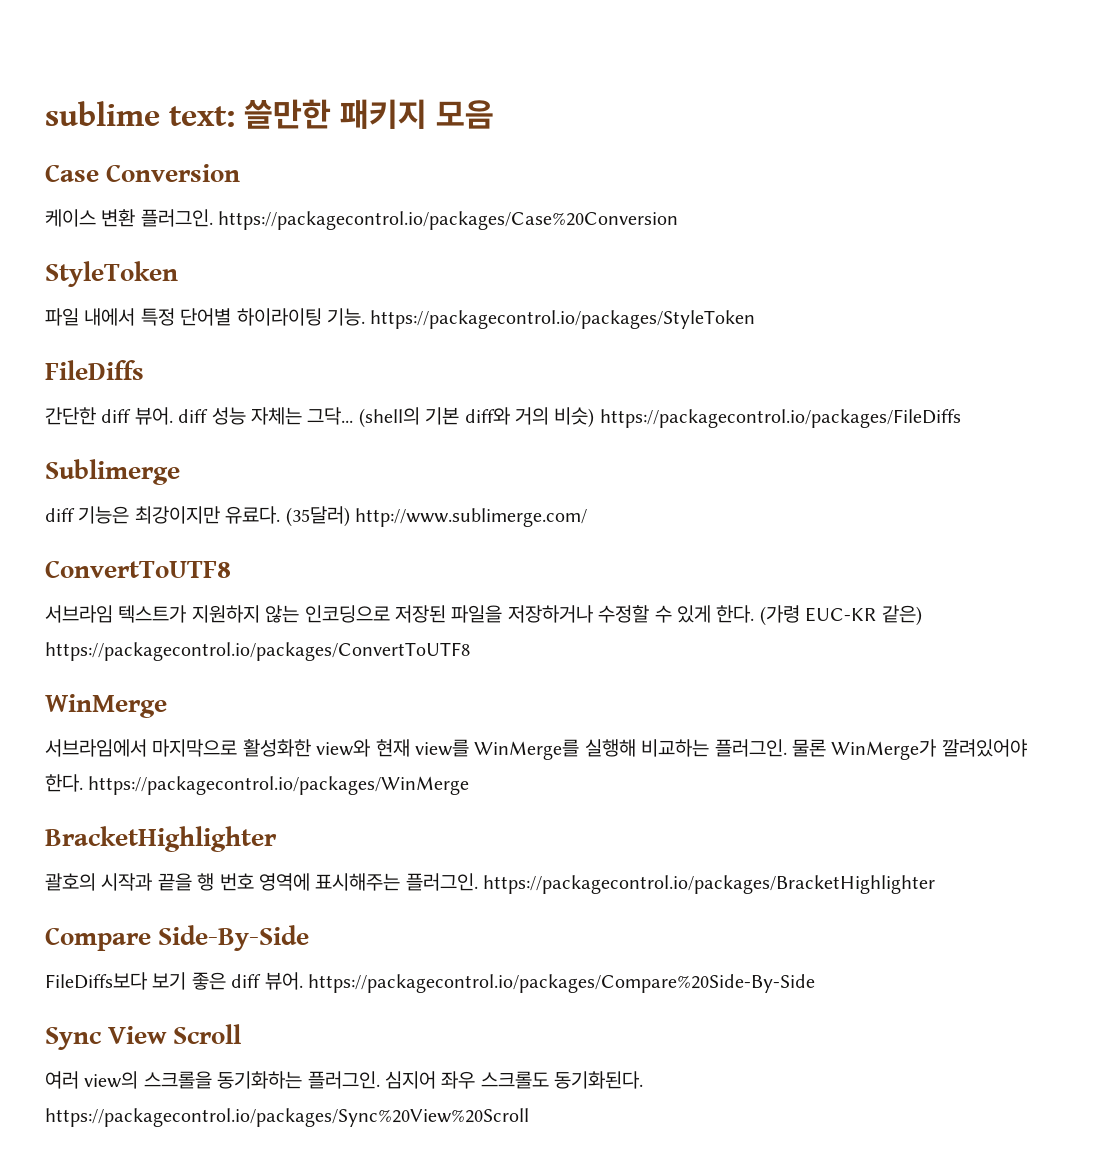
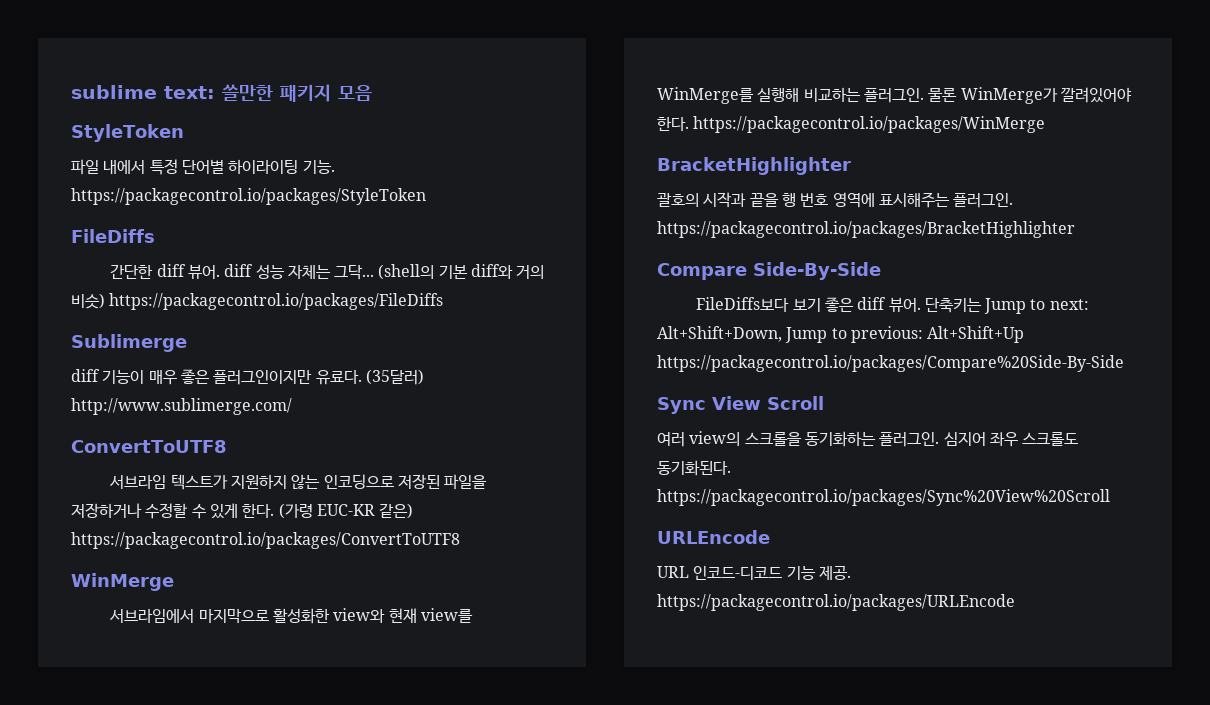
- Case Conversion
- 케이스 변환 플러그인. https://packagecontrol.io/packages/Case%20Conversion
- diff 기능은 최강이지만 유료다.
+ diff 기능이 매우 좋은 플러그인이지만 유료다.
- FileDiffs보다 보기 좋은 diff 뷰어. https://packagecontrol.io/packages/Compare%20Side-By-Side
+ FileDiffs보다 보기 좋은 diff 뷰어. 단축키는 Jump to next: Alt+Shift+Down, Jump to previous: Alt+Shift+Up https://packagecontrol.io/packages/Compare%20Side-By-Side
+ URLEncode
+ URL 인코드-디코드 기능 제공. https://packagecontrol.io/packages/URLEncode

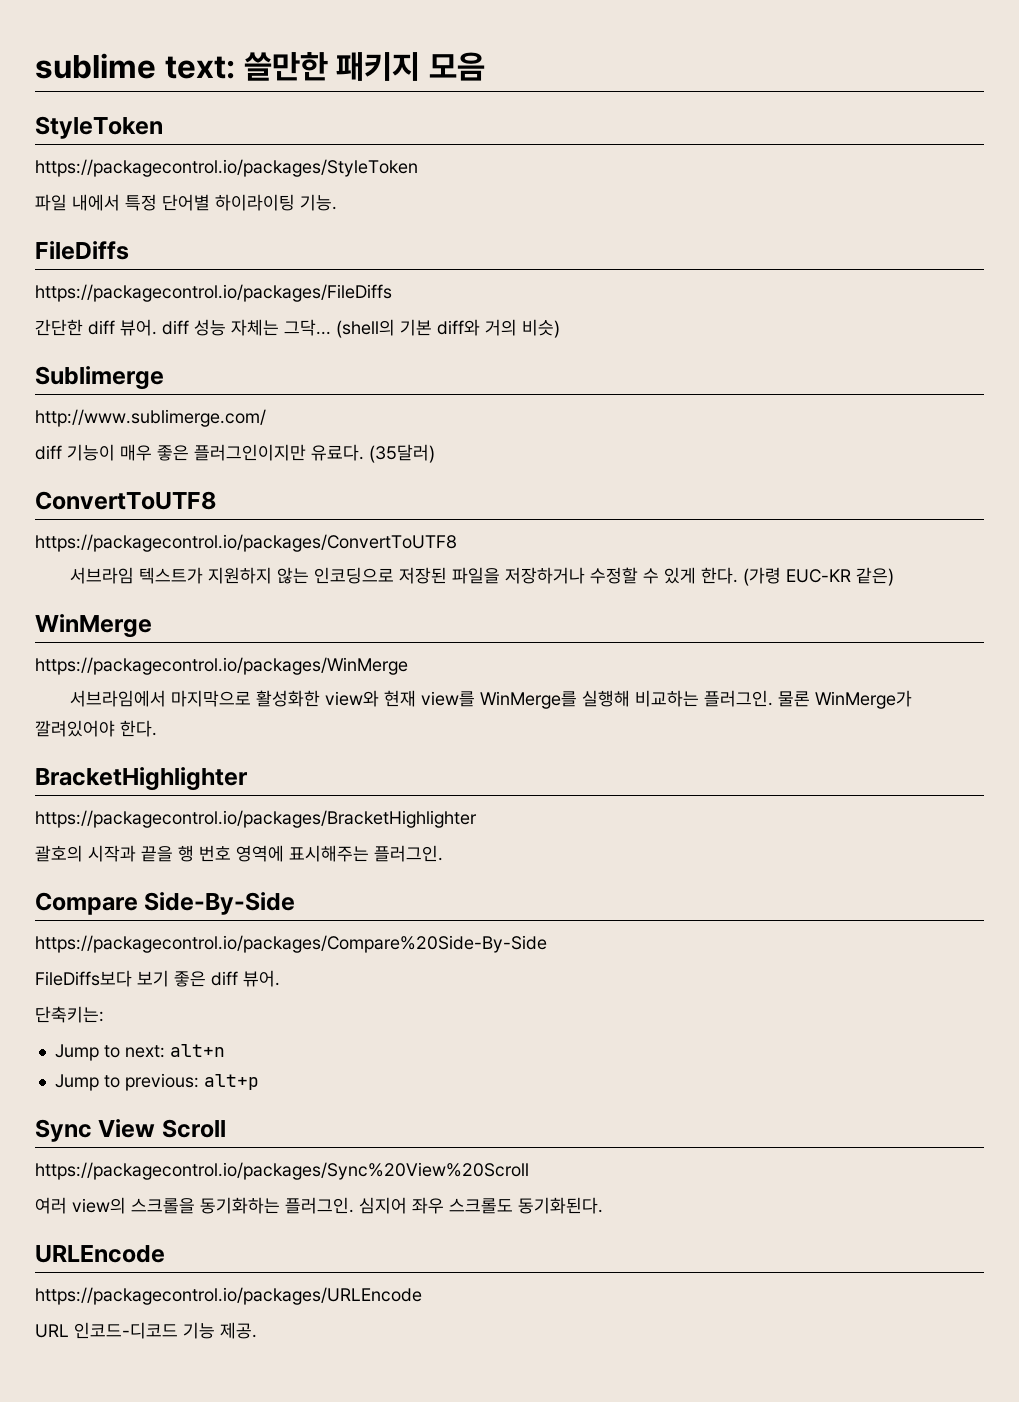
+ https://packagecontrol.io/packages/StyleToken
- 파일 내에서 특정 단어별 하이라이팅 기능. https://packagecontrol.io/packages/StyleToken
+ 파일 내에서 특정 단어별 하이라이팅 기능.
+ https://packagecontrol.io/packages/FileDiffs
- (shell의 기본 diff와 거의 비슷) https://packagecontrol.io/packages/FileDiffs
+ (shell의 기본 diff와 거의 비슷)
+ http://www.sublimerge.com/
- (35달러) http://www.sublimerge.com/
+ (35달러)
+ https://packagecontrol.io/packages/ConvertToUTF8
- (가령 EUC-KR 같은) https://packagecontrol.io/packages/ConvertToUTF8
+ (가령 EUC-KR 같은)
+ https://packagecontrol.io/packages/WinMerge
- 물론 WinMerge가 깔려있어야 한다. https://packagecontrol.io/packages/WinMerge
+ 물론 WinMerge가 깔려있어야 한다.
+ https://packagecontrol.io/packages/BracketHighlighter
- 괄호의 시작과 끝을 행 번호 영역에 표시해주는 플러그인. https://packagecontrol.io/packages/BracketHighlighter
+ 괄호의 시작과 끝을 행 번호 영역에 표시해주는 플러그인.
+ https://packagecontrol.io/packages/Compare%20Side-By-Side
- FileDiffs보다 보기 좋은 diff 뷰어. 단축키는 Jump to next: Alt+Shift+Down, Jump to previous: Alt+Shift+Up https://packagecontrol.io/packages/Compare%20Side-By-Side
+ FileDiffs보다 보기 좋은 diff 뷰어.
+ 단축키는:
+ Jump to next: alt+n
+ Jump to previous: alt+p
+ https://packagecontrol.io/packages/Sync%20View%20Scroll
- 심지어 좌우 스크롤도 동기화된다. https://packagecontrol.io/packages/Sync%20View%20Scroll
+ 심지어 좌우 스크롤도 동기화된다.
+ https://packagecontrol.io/packages/URLEncode
- URL 인코드-디코드 기능 제공. https://packagecontrol.io/packages/URLEncode
+ URL 인코드-디코드 기능 제공.

